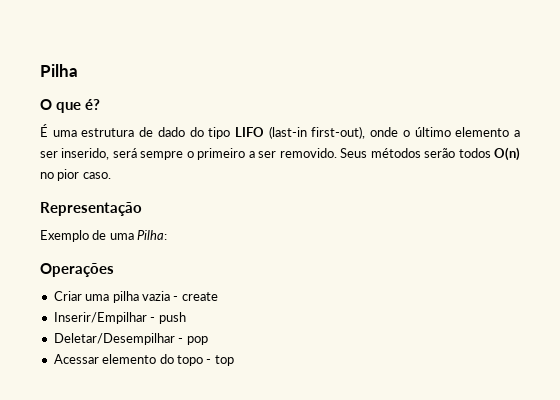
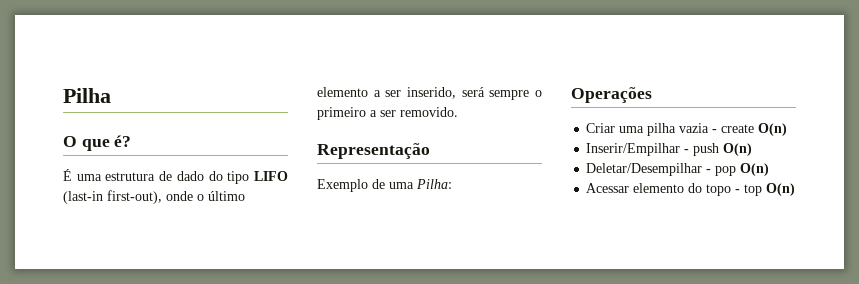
- Seus métodos serão todos O(n) no pior caso.
- Criar uma pilha vazia - create
+ Criar uma pilha vazia - create O(n)
- Inserir/Empilhar - push
+ Inserir/Empilhar - push O(n)
- Deletar/Desempilhar - pop
+ Deletar/Desempilhar - pop O(n)
- Acessar elemento do topo - top
+ Acessar elemento do topo - top O(n)

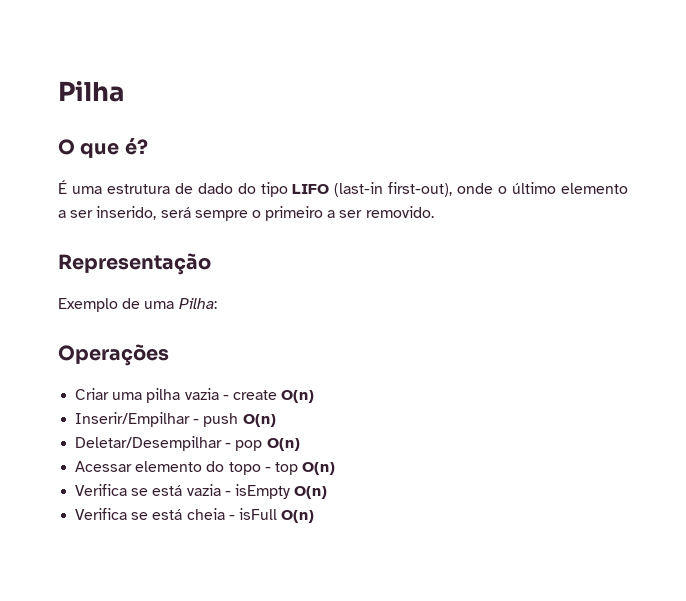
+ Verifica se está vazia - isEmpty O(n)
+ Verifica se está cheia - isFull O(n)

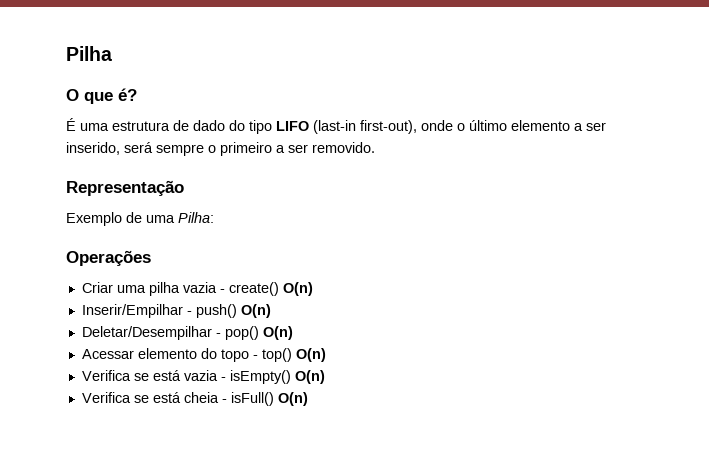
- Criar uma pilha vazia - create O(n)
+ Criar uma pilha vazia - create() O(n)
- Inserir/Empilhar - push O(n)
+ Inserir/Empilhar - push() O(n)
- Deletar/Desempilhar - pop O(n)
+ Deletar/Desempilhar - pop() O(n)
- Acessar elemento do topo - top O(n)
+ Acessar elemento do topo - top() O(n)
- Verifica se está vazia - isEmpty O(n)
+ Verifica se está vazia - isEmpty() O(n)
- Verifica se está cheia - isFull O(n)
+ Verifica se está cheia - isFull() O(n)

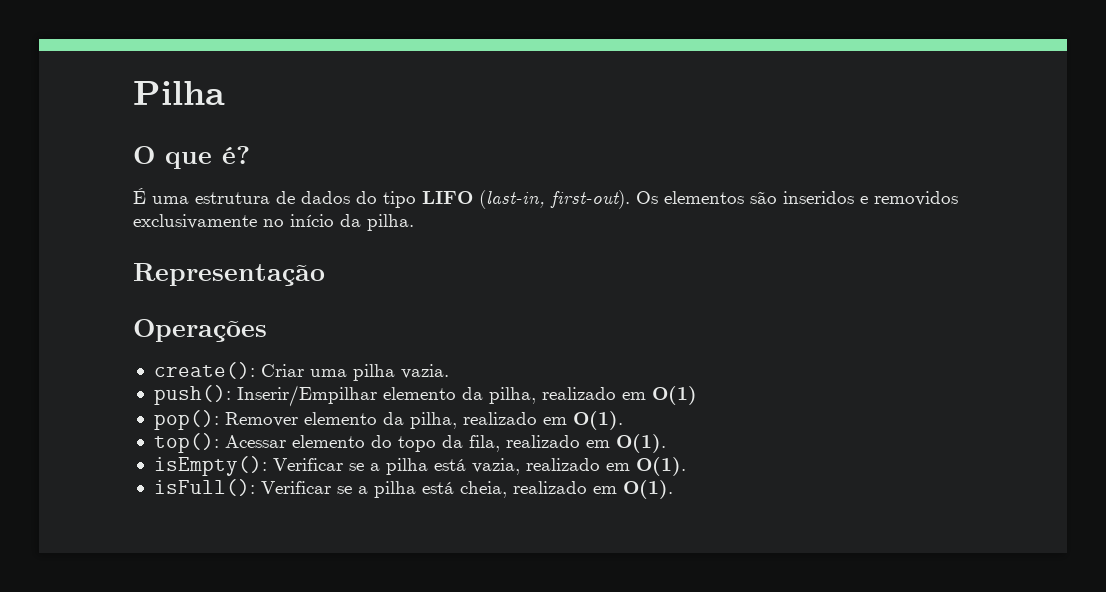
- É uma estrutura de dado do tipo LIFO (last-in first-out), onde o último elemento a ser inserido, será sempre o primeiro a ser removido.
+ É uma estrutura de dados do tipo LIFO (last-in, first-out). Os elementos são inseridos e removidos exclusivamente no início da pilha.
  Representação
- Exemplo de uma Pilha:
- Criar uma pilha vazia - create() O(n)
- Inserir/Empilhar - push() O(n)
- Deletar/Desempilhar - pop() O(n)
- Acessar elemento do topo - top() O(n)
- Verifica se está vazia - isEmpty() O(n)
- Verifica se está cheia - isFull() O(n)
+ create(): Criar uma pilha vazia.
+ push(): Inserir/Empilhar elemento da pilha, realizado em O(1)
+ pop(): Remover elemento da pilha, realizado em O(1).
+ top(): Acessar elemento do topo da fila, realizado em O(1).
+ isEmpty(): Verificar se a pilha está vazia, realizado em O(1).
+ isFull(): Verificar se a pilha está cheia, realizado em O(1).

